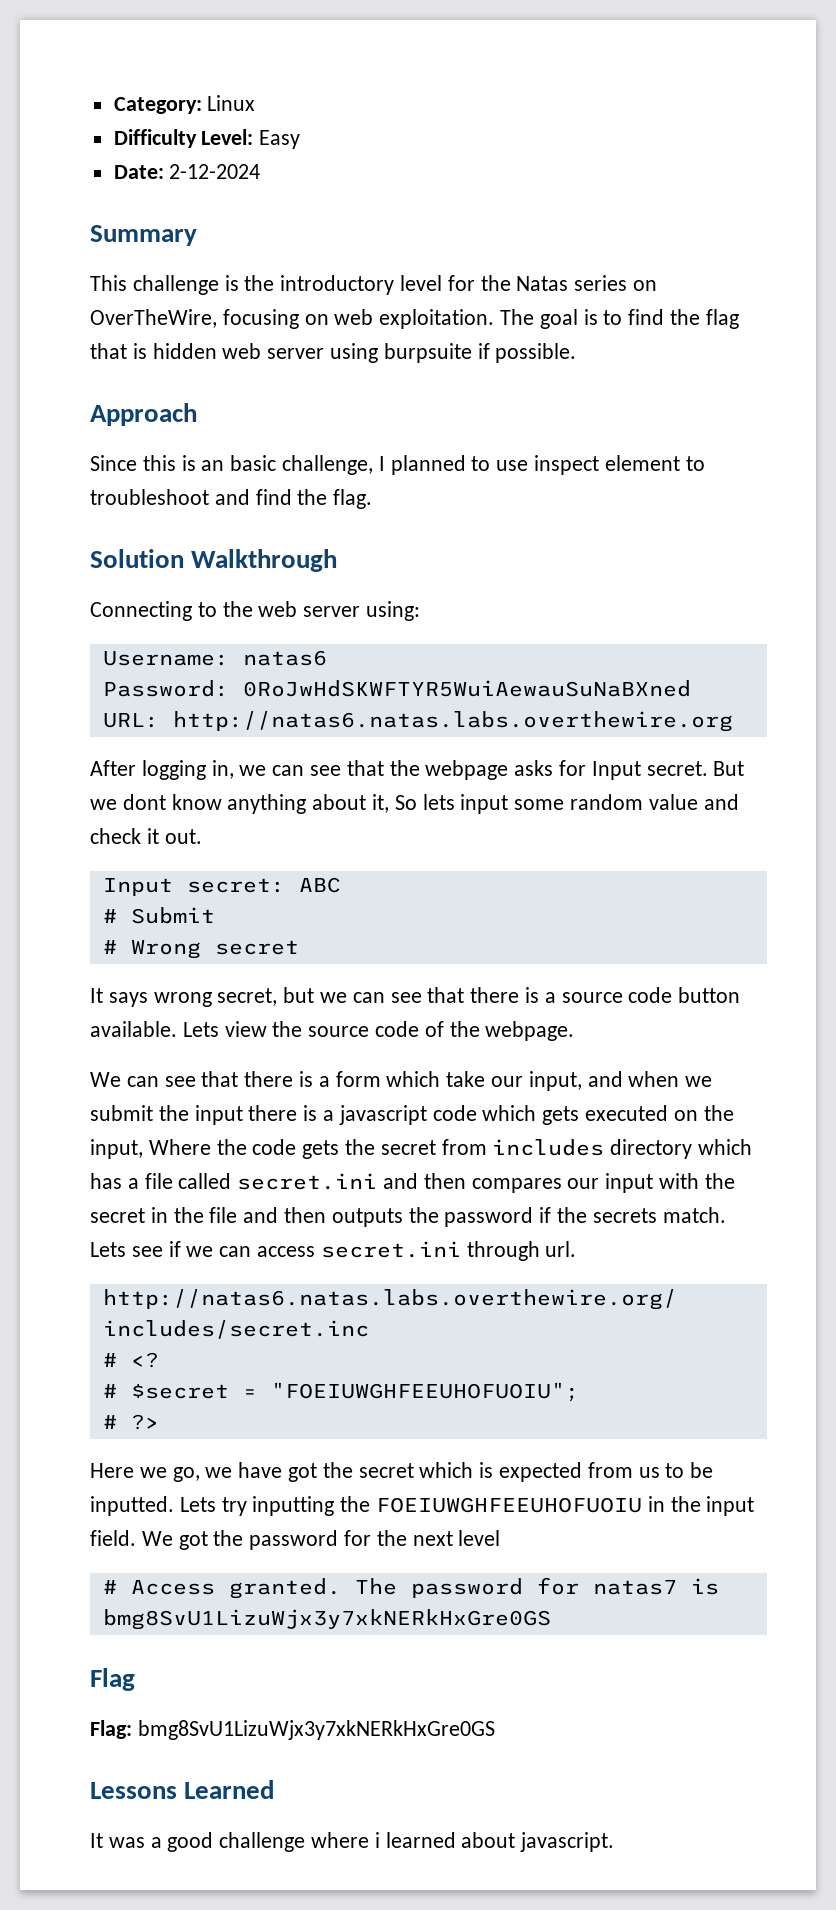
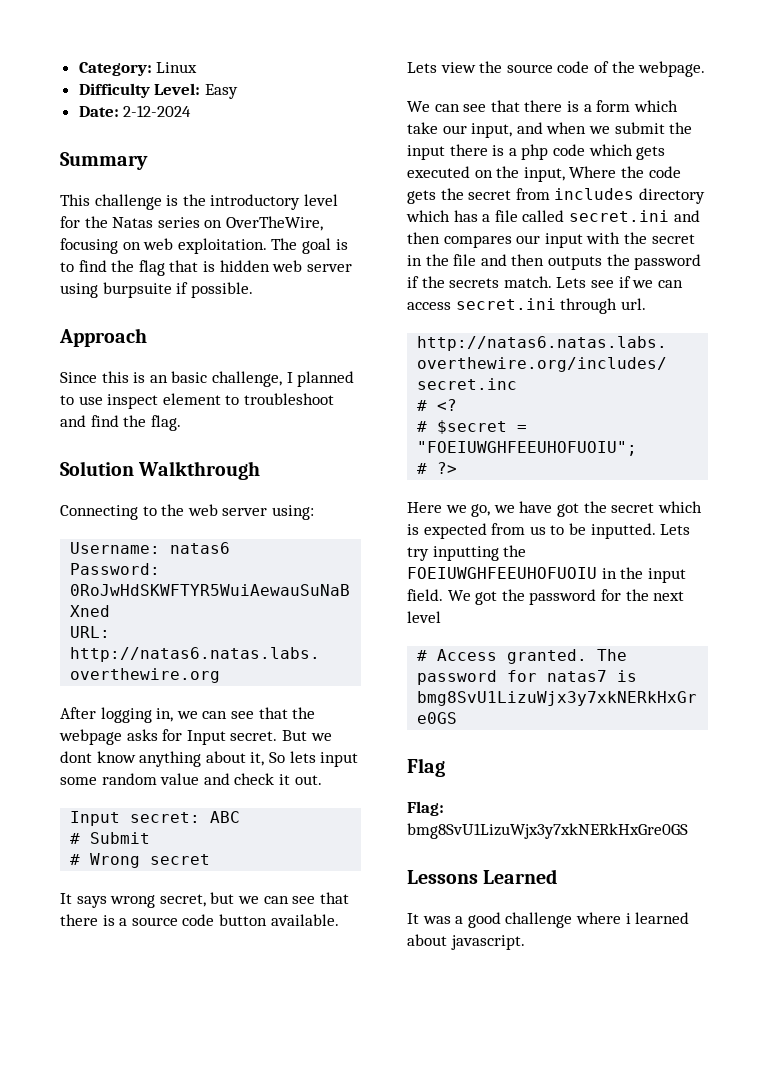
- We can see that there is a form which take our input, and when we submit the input there is a javascript code which gets executed on the input, Where the code gets the secret from includes directory which has a file called secret.ini and then compares our input with the secret in the file and then outputs the password if the secrets match.
+ We can see that there is a form which take our input, and when we submit the input there is a php code which gets executed on the input, Where the code gets the secret from includes directory which has a file called secret.ini and then compares our input with the secret in the file and then outputs the password if the secrets match.

